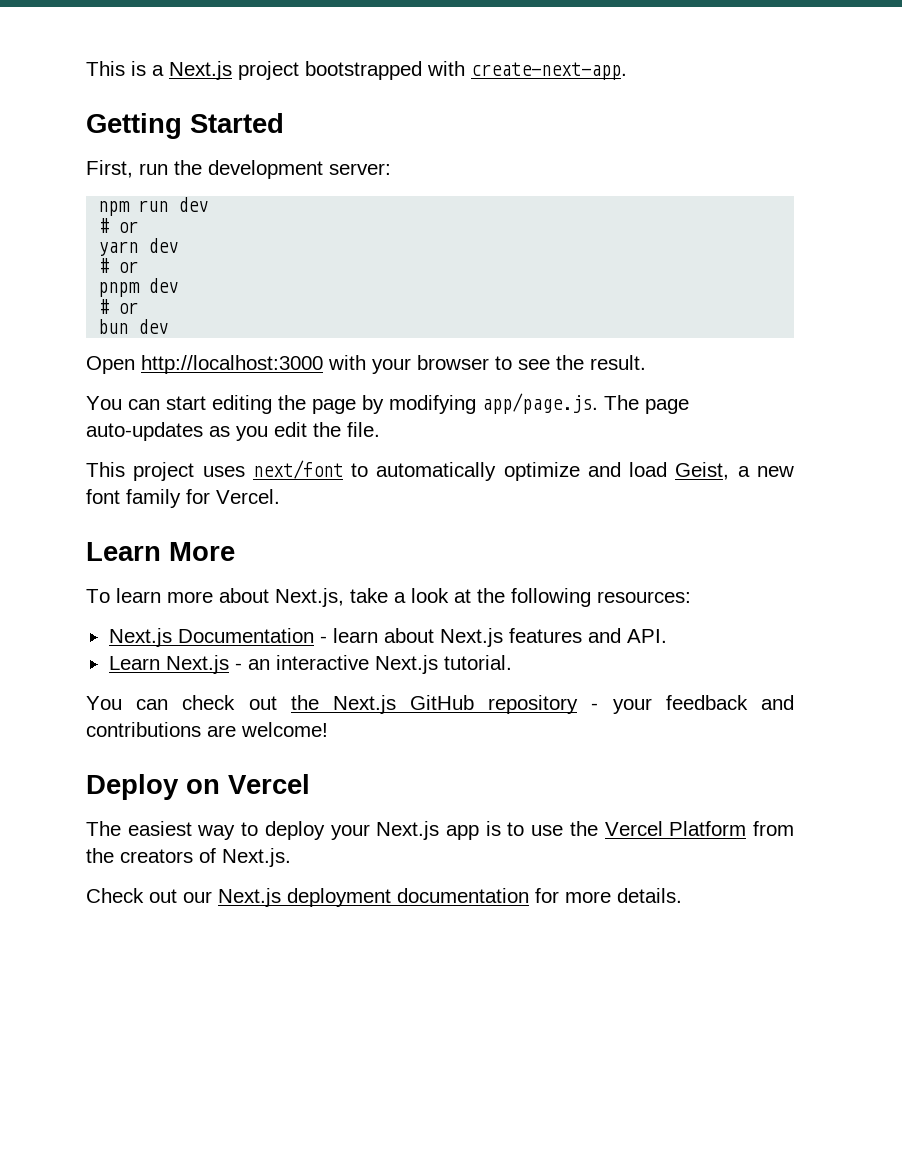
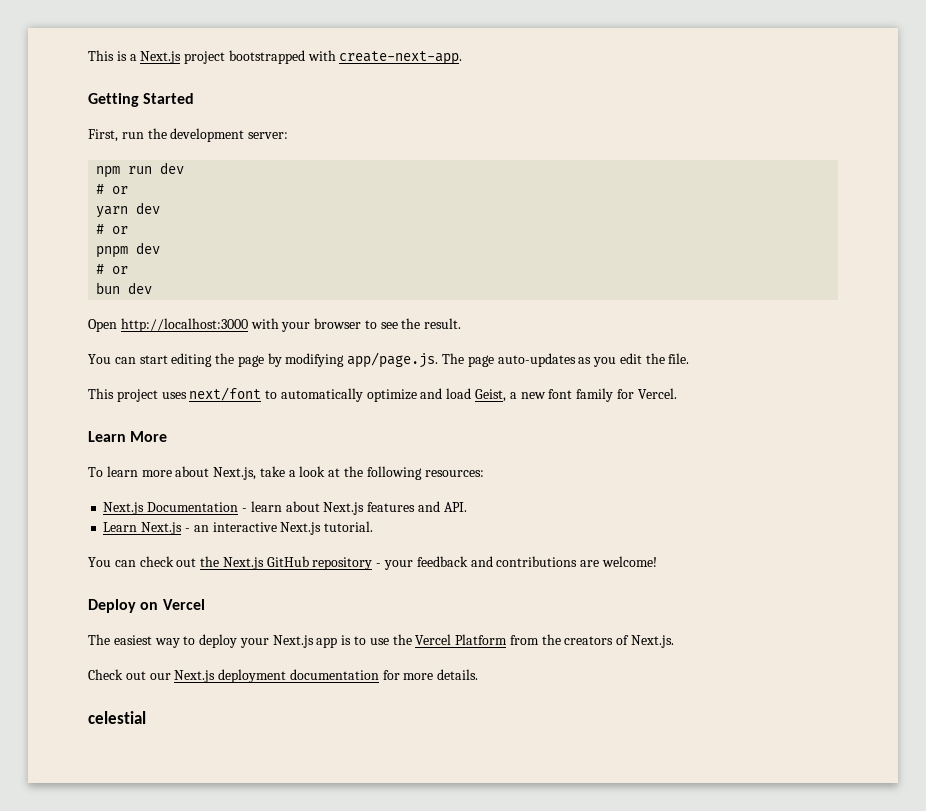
+ celestial

